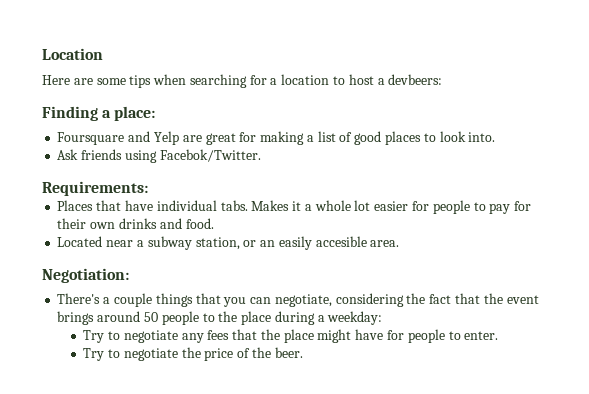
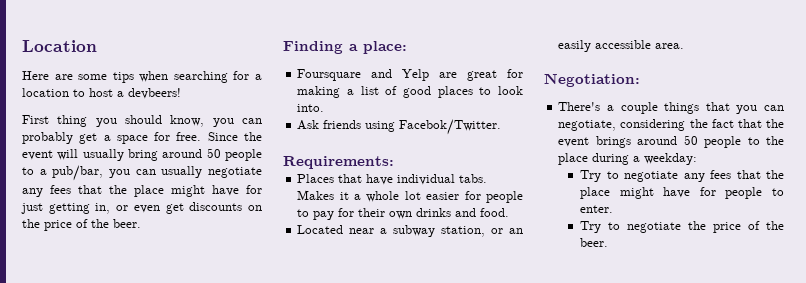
- Here are some tips when searching for a location to host a devbeers:
+ Here are some tips when searching for a location to host a devbeers!
+ First thing you should know, you can probably get a space for free. Since the event will usually bring around 50 people to a pub/bar, you can usually negotiate any fees that the place might have for just getting in, or even get discounts on the price of the beer.
- Located near a subway station, or an easily accesible area.
+ Located near a subway station, or an easily accessible area.

